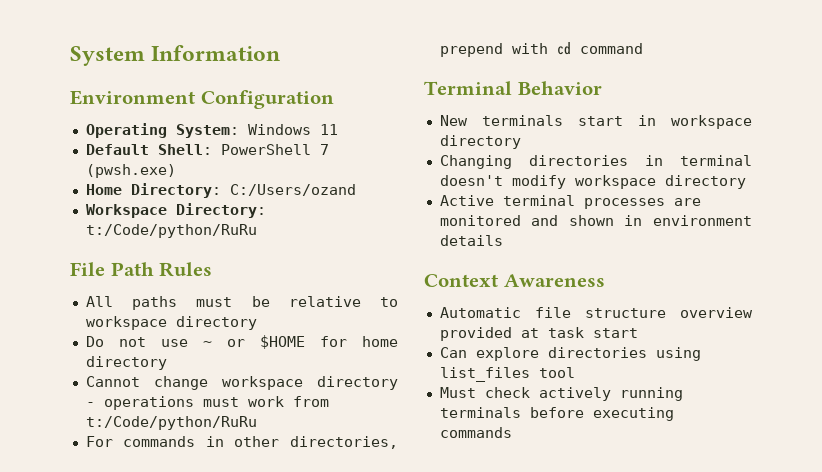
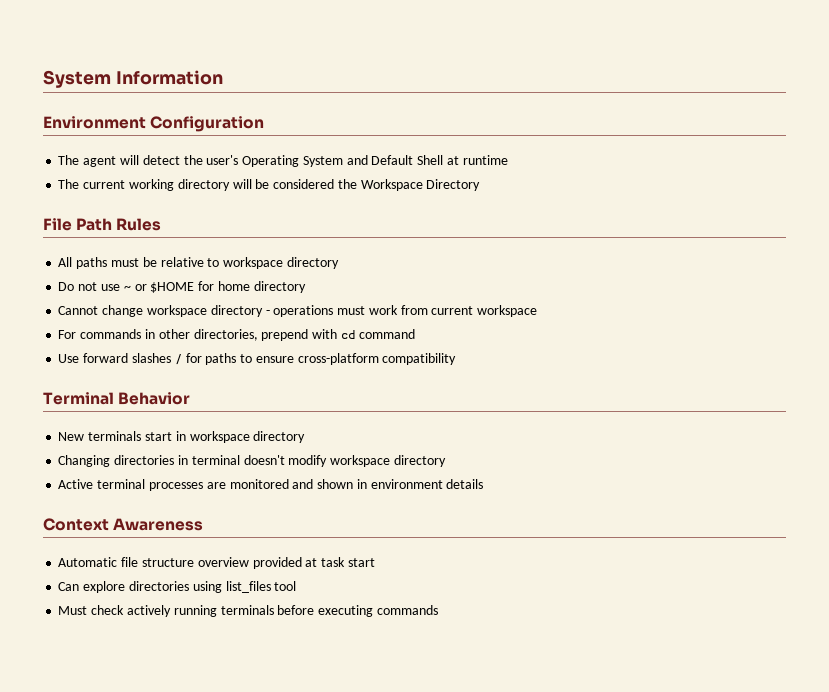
- Operating System: Windows 11
- Default Shell: PowerShell 7 (pwsh.exe)
- Home Directory: C:/Users/ozand
- Workspace Directory: t:/Code/python/RuRu
+ The agent will detect the user's Operating System and Default Shell at runtime
+ The current working directory will be considered the Workspace Directory
- Cannot change workspace directory - operations must work from t:/Code/python/RuRu
+ Cannot change workspace directory - operations must work from current workspace
+ Use forward slashes / for paths to ensure cross-platform compatibility

